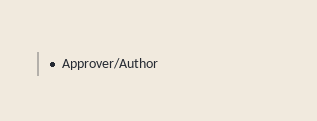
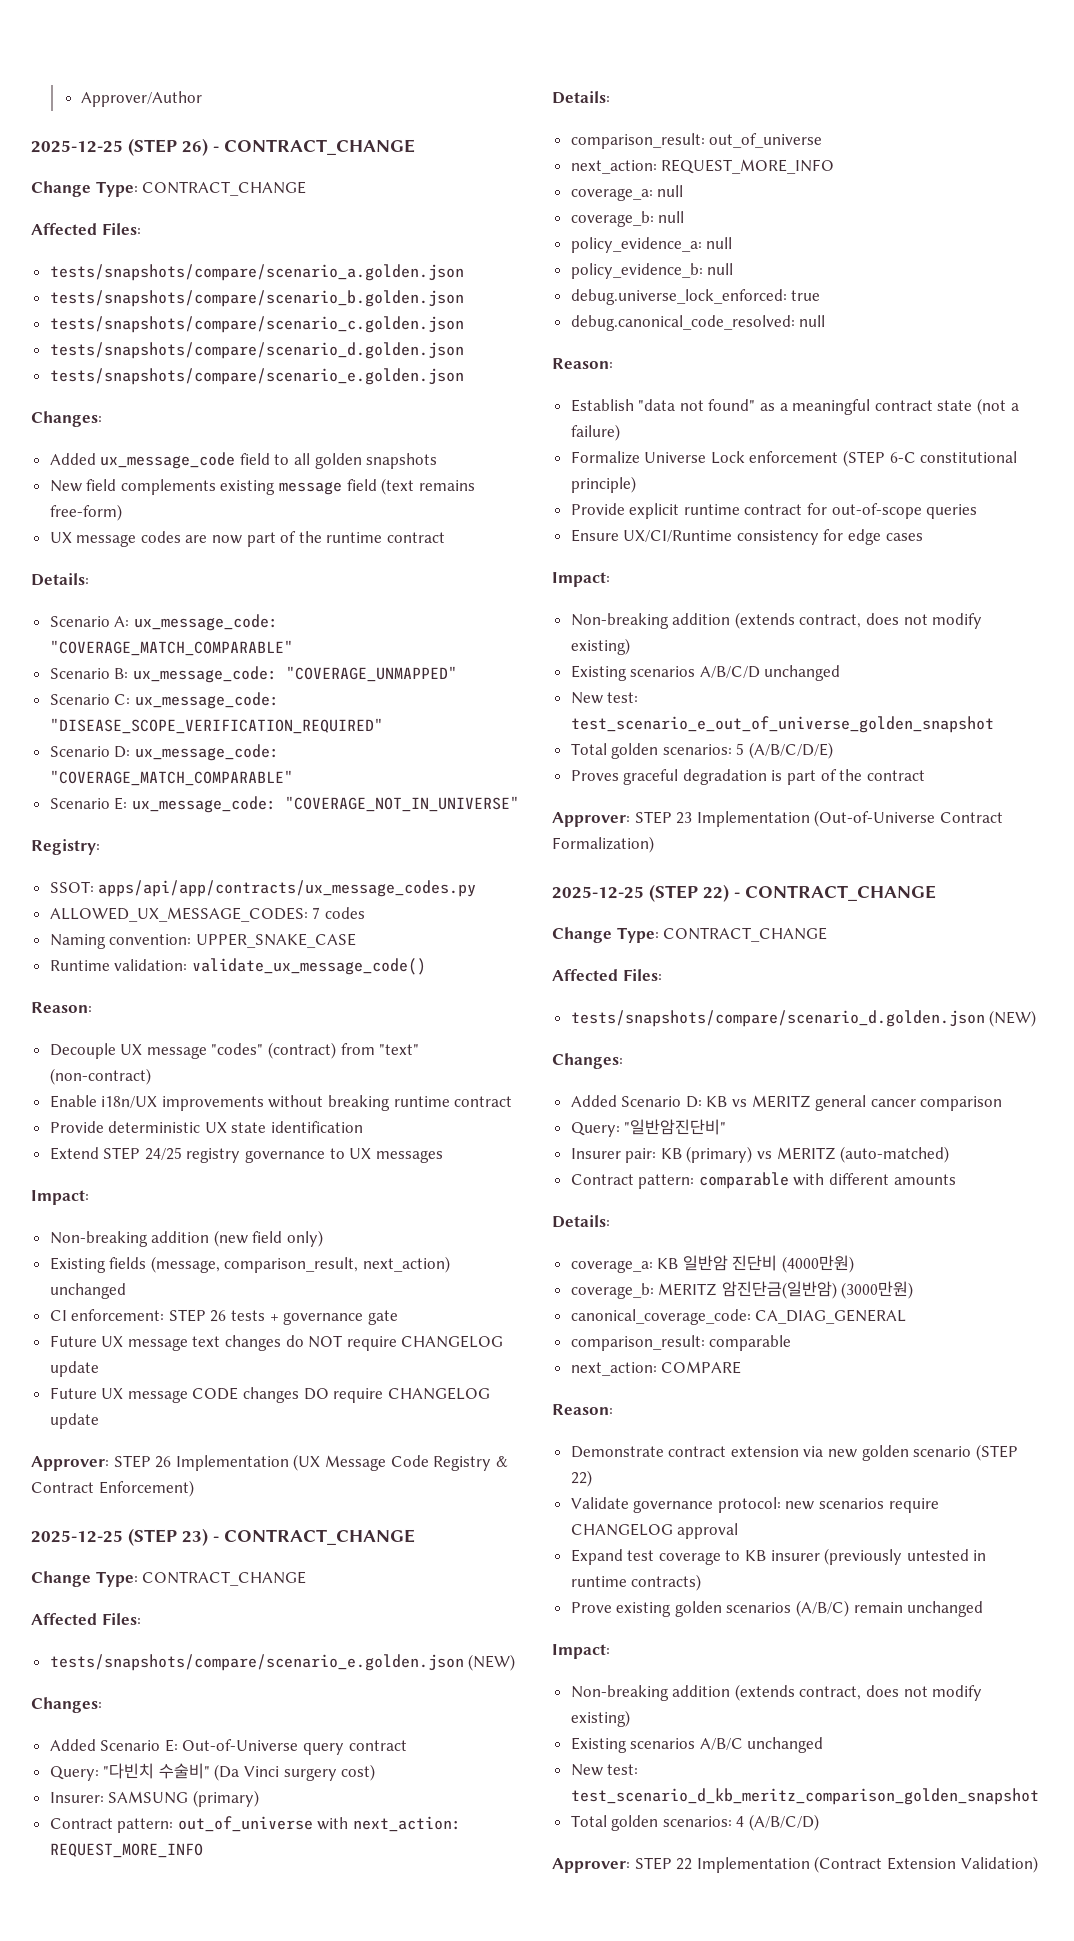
+ 2025-12-25 (STEP 26) - CONTRACT_CHANGE
+ Change Type: CONTRACT_CHANGE
+ Affected Files:
+ tests/snapshots/compare/scenario_a.golden.json
+ tests/snapshots/compare/scenario_b.golden.json
+ tests/snapshots/compare/scenario_c.golden.json
+ tests/snapshots/compare/scenario_d.golden.json
+ tests/snapshots/compare/scenario_e.golden.json
+ Changes:
+ Added ux_message_code field to all golden snapshots
+ New field complements existing message field (text remains free-form)
+ UX message codes are now part of the runtime contract
+ Details:
+ Scenario A: ux_message_code: "COVERAGE_MATCH_COMPARABLE"
+ Scenario B: ux_message_code: "COVERAGE_UNMAPPED"
+ Scenario C: ux_message_code: "DISEASE_SCOPE_VERIFICATION_REQUIRED"
+ Scenario D: ux_message_code: "COVERAGE_MATCH_COMPARABLE"
+ Scenario E: ux_message_code: "COVERAGE_NOT_IN_UNIVERSE"
+ Registry:
+ SSOT: apps/api/app/contracts/ux_message_codes.py
+ ALLOWED_UX_MESSAGE_CODES: 7 codes
+ Naming convention: UPPER_SNAKE_CASE
+ Runtime validation: validate_ux_message_code()
+ Reason:
+ Decouple UX message "codes" (contract) from "text" (non-contract)
+ Enable i18n/UX improvements without breaking runtime contract
+ Provide deterministic UX state identification
+ Extend STEP 24/25 registry governance to UX messages
+ Impact:
+ Non-breaking addition (new field only)
+ Existing fields (message, comparison_result, next_action) unchanged
+ CI enforcement: STEP 26 tests + governance gate
+ Future UX message text changes do NOT require CHANGELOG update
+ Future UX message CODE changes DO require CHANGELOG update
+ Approver: STEP 26 Implementation (UX Message Code Registry & Contract Enforcement)
+ 2025-12-25 (STEP 23) - CONTRACT_CHANGE
+ Change Type: CONTRACT_CHANGE
+ Affected Files:
+ tests/snapshots/compare/scenario_e.golden.json (NEW)
+ Changes:
+ Added Scenario E: Out-of-Universe query contract
+ Query: "다빈치 수술비" (Da Vinci surgery cost)
+ Insurer: SAMSUNG (primary)
+ Contract pattern: out_of_universe with next_action: REQUEST_MORE_INFO
+ Details:
+ comparison_result: out_of_universe
+ next_action: REQUEST_MORE_INFO
+ coverage_a: null
+ coverage_b: null
+ policy_evidence_a: null
+ policy_evidence_b: null
+ debug.universe_lock_enforced: true
+ debug.canonical_code_resolved: null
+ Reason:
+ Establish "data not found" as a meaningful contract state (not a failure)
+ Formalize Universe Lock enforcement (STEP 6-C constitutional principle)
+ Provide explicit runtime contract for out-of-scope queries
+ Ensure UX/CI/Runtime consistency for edge cases
+ Impact:
+ Non-breaking addition (extends contract, does not modify existing)
+ Existing scenarios A/B/C/D unchanged
+ New test: test_scenario_e_out_of_universe_golden_snapshot
+ Total golden scenarios: 5 (A/B/C/D/E)
+ Proves graceful degradation is part of the contract
+ Approver: STEP 23 Implementation (Out-of-Universe Contract Formalization)
+ 2025-12-25 (STEP 22) - CONTRACT_CHANGE
+ Change Type: CONTRACT_CHANGE
+ Affected Files:
+ tests/snapshots/compare/scenario_d.golden.json (NEW)
+ Changes:
+ Added Scenario D: KB vs MERITZ general cancer comparison
+ Query: "일반암진단비"
+ Insurer pair: KB (primary) vs MERITZ (auto-matched)
+ Contract pattern: comparable with different amounts
+ Details:
+ coverage_a: KB 일반암 진단비 (4000만원)
+ coverage_b: MERITZ 암진단금(일반암) (3000만원)
+ canonical_coverage_code: CA_DIAG_GENERAL
+ comparison_result: comparable
+ next_action: COMPARE
+ Reason:
+ Demonstrate contract extension via new golden scenario (STEP 22)
+ Validate governance protocol: new scenarios require CHANGELOG approval
+ Expand test coverage to KB insurer (previously untested in runtime contracts)
+ Prove existing golden scenarios (A/B/C) remain unchanged
+ Impact:
+ Non-breaking addition (extends contract, does not modify existing)
+ Existing scenarios A/B/C unchanged
+ New test: test_scenario_d_kb_meritz_comparison_golden_snapshot
+ Total golden scenarios: 4 (A/B/C/D)
+ Approver: STEP 22 Implementation (Contract Extension Validation)

